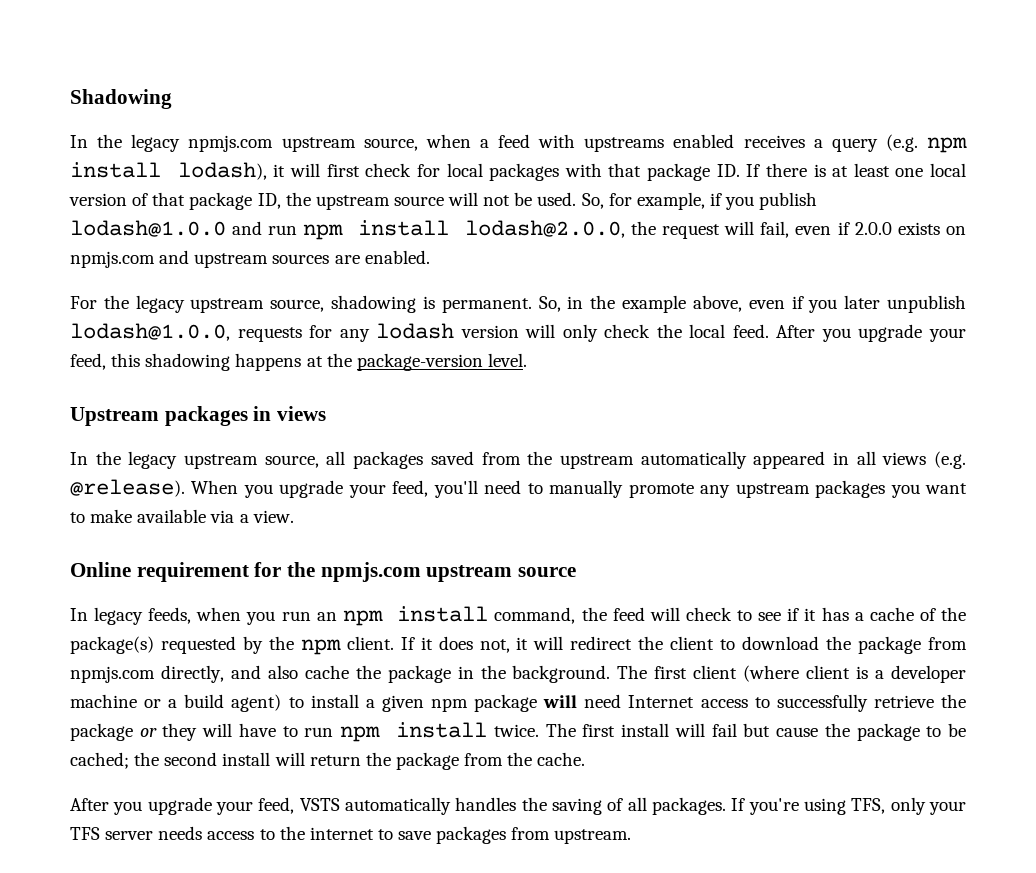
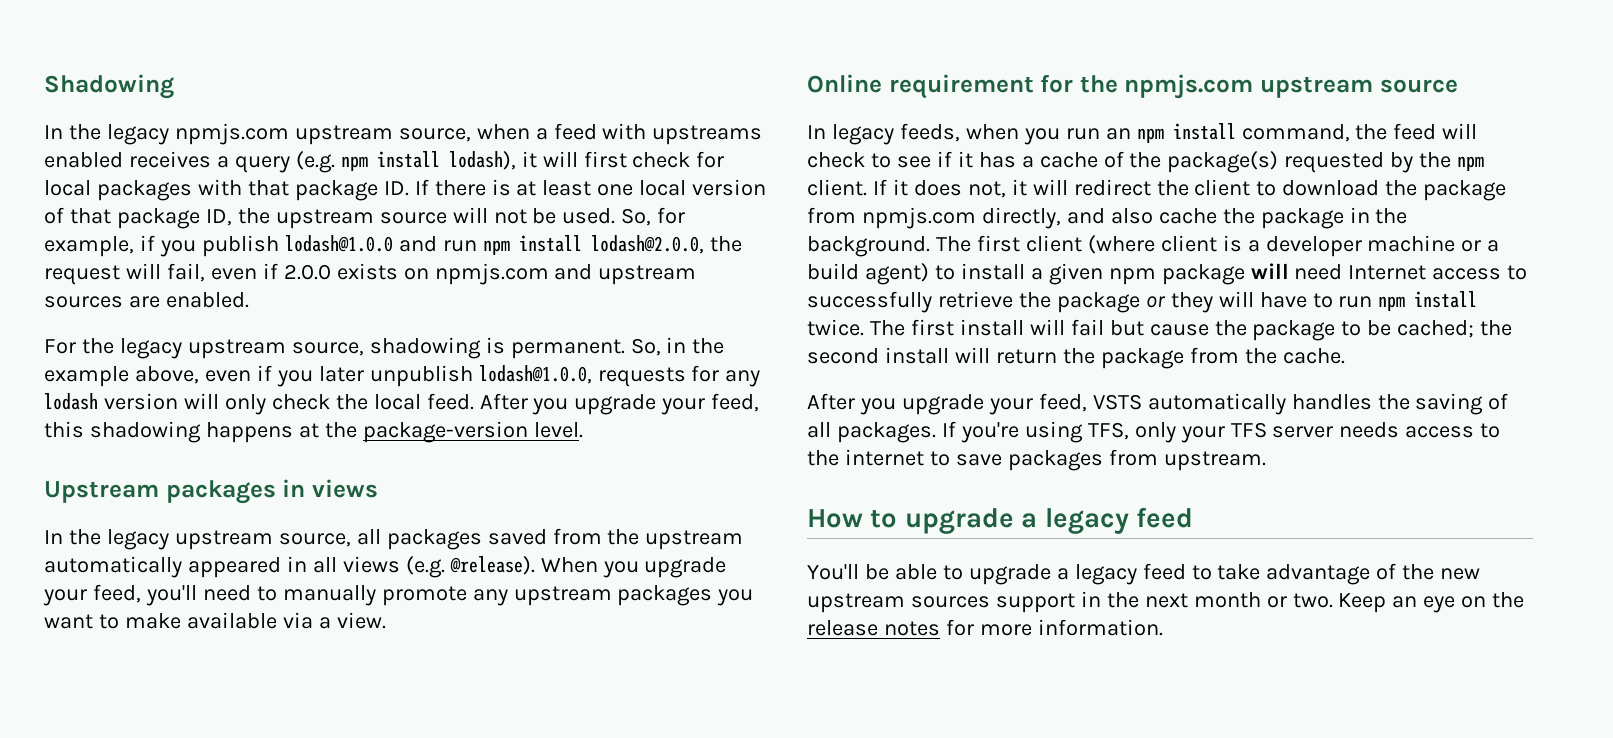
+ How to upgrade a legacy feed
+ You'll be able to upgrade a legacy feed to take advantage of the new upstream sources support in the next month or two. Keep an eye on the release notes for more information.

